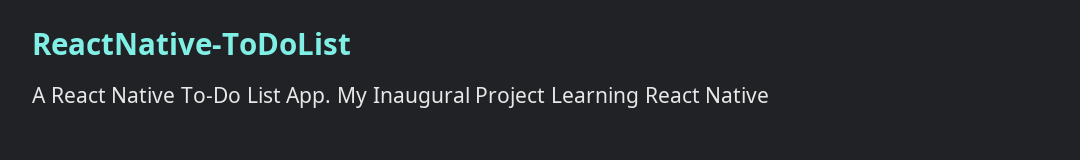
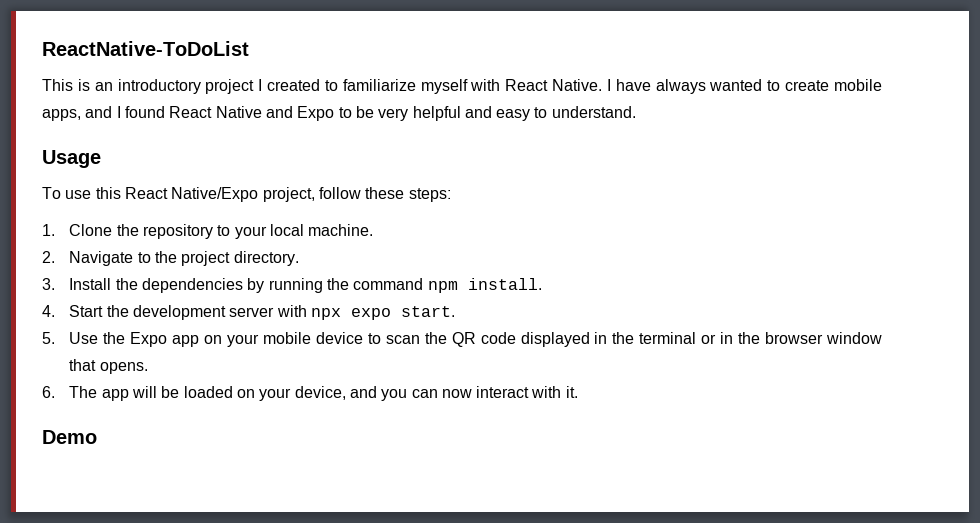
- A React Native To-Do List App. My Inaugural Project Learning React Native
+ This is an introductory project I created to familiarize myself with React Native. I have always wanted to create mobile apps, and I found React Native and Expo to be very helpful and easy to understand.
+ Usage
+ To use this React Native/Expo project, follow these steps:
+ 1. Clone the repository to your local machine.
+ 2. Navigate to the project directory.
+ 3. Install the dependencies by running the command npm install.
+ 4. Start the development server with npx expo start.
+ 5. Use the Expo app on your mobile device to scan the QR code displayed in the terminal or in the browser window that opens.
+ 6. The app will be loaded on your device, and you can now interact with it.
+ Demo

